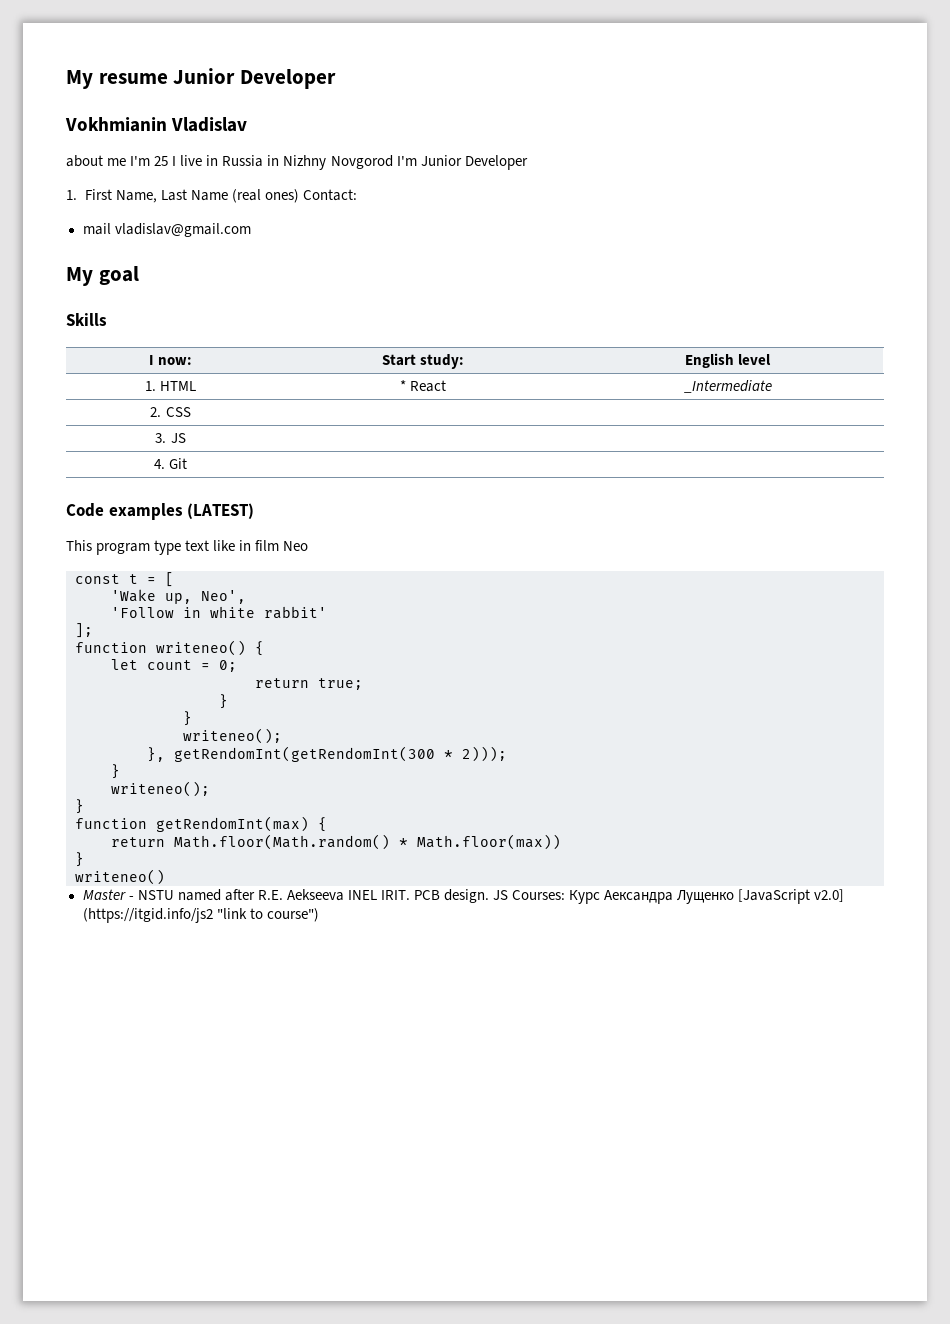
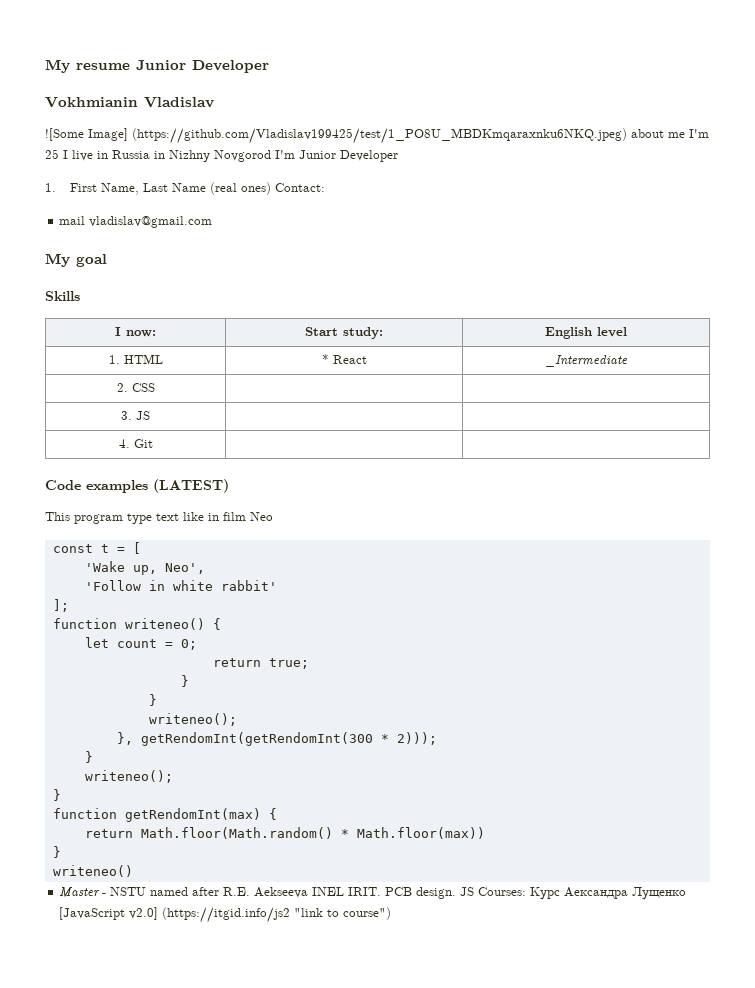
- about me I'm 25 I live in Russia in Nizhny Novgorod I'm Junior Developer
+ ![Some Image] (https://github.com/Vladislav199425/test/1_PO8U_MBDKmqaraxnku6NKQ.jpeg) about me I'm 25 I live in Russia in Nizhny Novgorod I'm Junior Developer

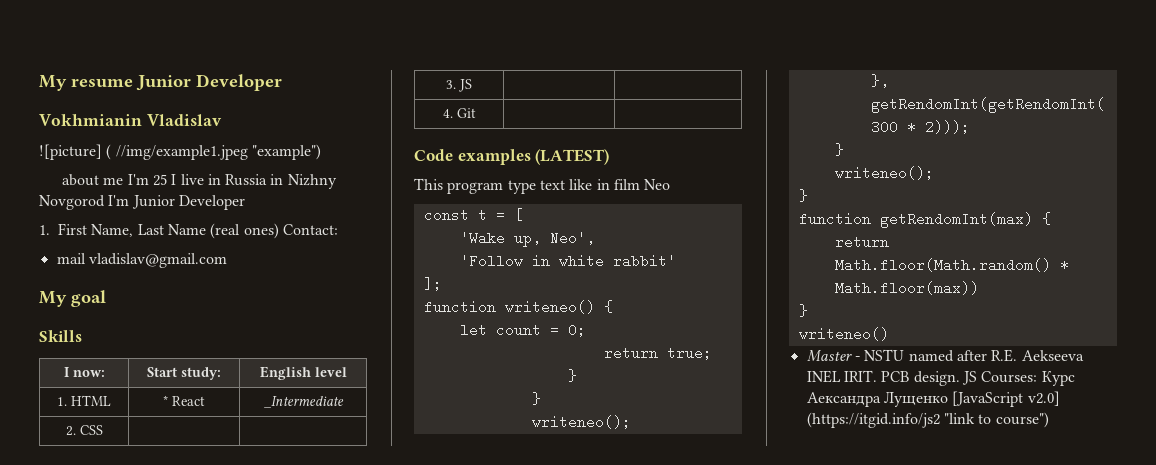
- ![Some Image] (https://github.com/Vladislav199425/test/1_PO8U_MBDKmqaraxnku6NKQ.jpeg) about me I'm 25 I live in Russia in Nizhny Novgorod I'm Junior Developer
+ ![picture] ( //img/example1.jpeg "example")
+ about me I'm 25 I live in Russia in Nizhny Novgorod I'm Junior Developer

